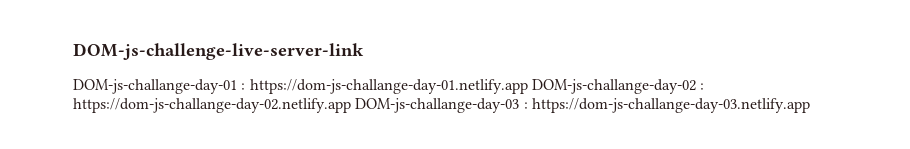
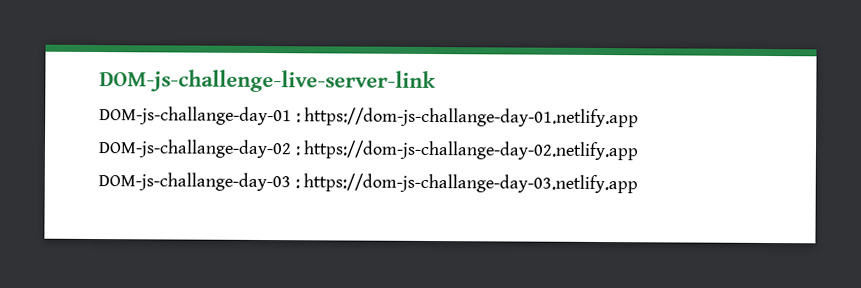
- DOM-js-challange-day-01 : https://dom-js-challange-day-01.netlify.app DOM-js-challange-day-02 : https://dom-js-challange-day-02.netlify.app DOM-js-challange-day-03 : https://dom-js-challange-day-03.netlify.app
+ DOM-js-challange-day-01 : https://dom-js-challange-day-01.netlify.app
+ DOM-js-challange-day-02 : https://dom-js-challange-day-02.netlify.app
+ DOM-js-challange-day-03 : https://dom-js-challange-day-03.netlify.app

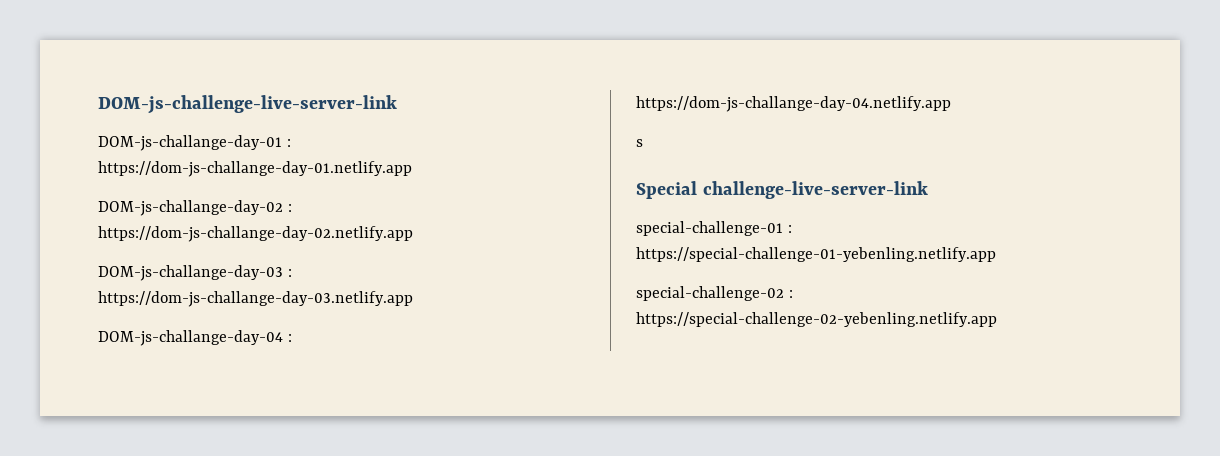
+ DOM-js-challange-day-04 : https://dom-js-challange-day-04.netlify.app
+ s
+ Special challenge-live-server-link
+ special-challenge-01 : https://special-challenge-01-yebenling.netlify.app
+ special-challenge-02 : https://special-challenge-02-yebenling.netlify.app

